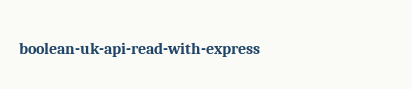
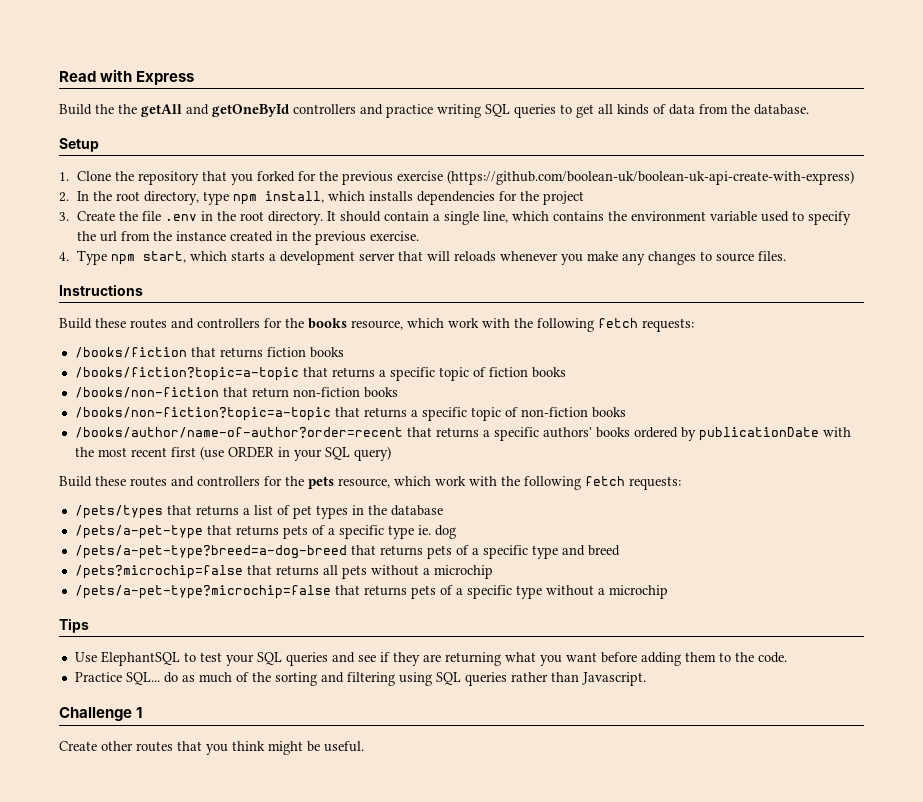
- boolean-uk-api-read-with-express
+ Read with Express
+ Build the the getAll and getOneById controllers and practice writing SQL queries to get all kinds of data from the database.
+ Setup
+ 1. Clone the repository that you forked for the previous exercise (https://github.com/boolean-uk/boolean-uk-api-create-with-express)
+ 2. In the root directory, type npm install, which installs dependencies for the project
+ 3. Create the file .env in the root directory. It should contain a single line, which contains the environment variable used to specify the url from the instance created in the previous exercise.
+ 4. Type npm start, which starts a development server that will reloads whenever you make any changes to source files.
+ Instructions
+ Build these routes and controllers for the books resource, which work with the following fetch requests:
+ /books/fiction that returns fiction books
+ /books/fiction?topic=a-topic that returns a specific topic of fiction books
+ /books/non-fiction that return non-fiction books
+ /books/non-fiction?topic=a-topic that returns a specific topic of non-fiction books
+ /books/author/name-of-author?order=recent that returns a specific authors' books ordered by publicationDate with the most recent first (use ORDER in your SQL query)
+ Build these routes and controllers for the pets resource, which work with the following fetch requests:
+ /pets/types that returns a list of pet types in the database
+ /pets/a-pet-type that returns pets of a specific type ie. dog
+ /pets/a-pet-type?breed=a-dog-breed that returns pets of a specific type and breed
+ /pets?microchip=false that returns all pets without a microchip
+ /pets/a-pet-type?microchip=false that returns pets of a specific type without a microchip
+ Tips
+ Use ElephantSQL to test your SQL queries and see if they are returning what you want before adding them to the code.
+ Practice SQL... do as much of the sorting and filtering using SQL queries rather than Javascript.
+ Challenge 1
+ Create other routes that you think might be useful.

